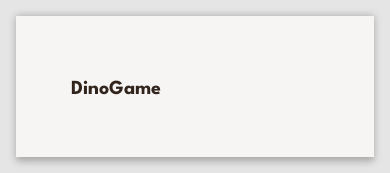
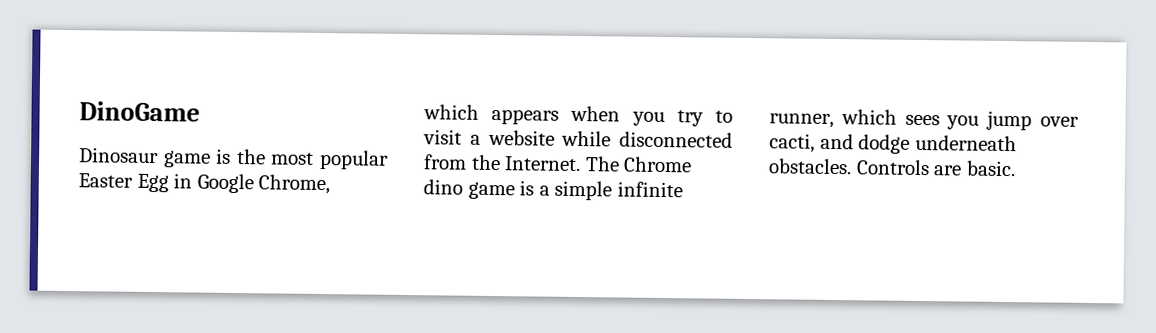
+ Dinosaur game is the most popular Easter Egg in Google Chrome, which appears when you try to visit a website while disconnected from the Internet. The Chrome dino game is a simple infinite runner, which sees you jump over cacti, and dodge underneath obstacles. Controls are basic.

